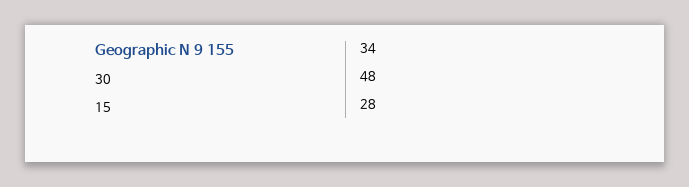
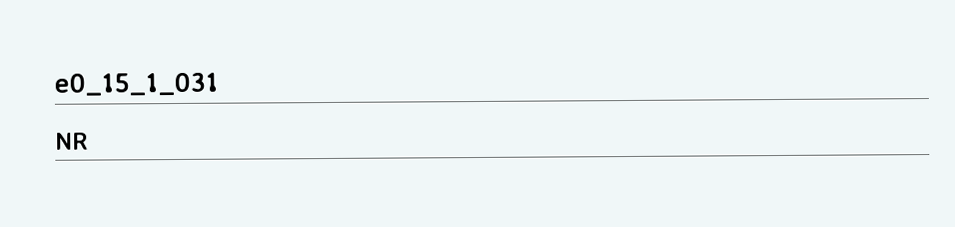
- Geographic N 9 155
- 30
- 15
- 34
- 48
- 28
+ e0_15_1_031
+ NR

